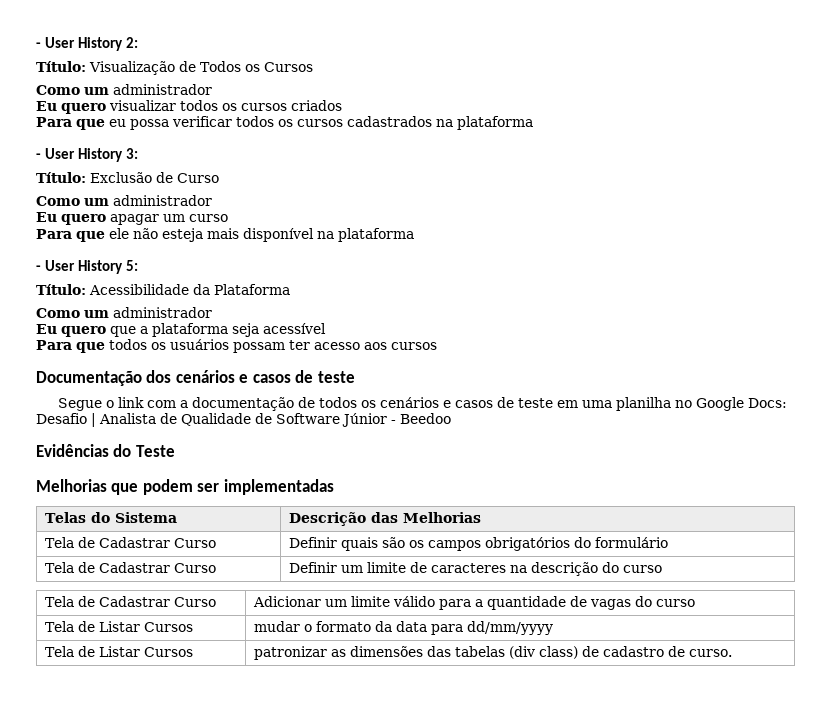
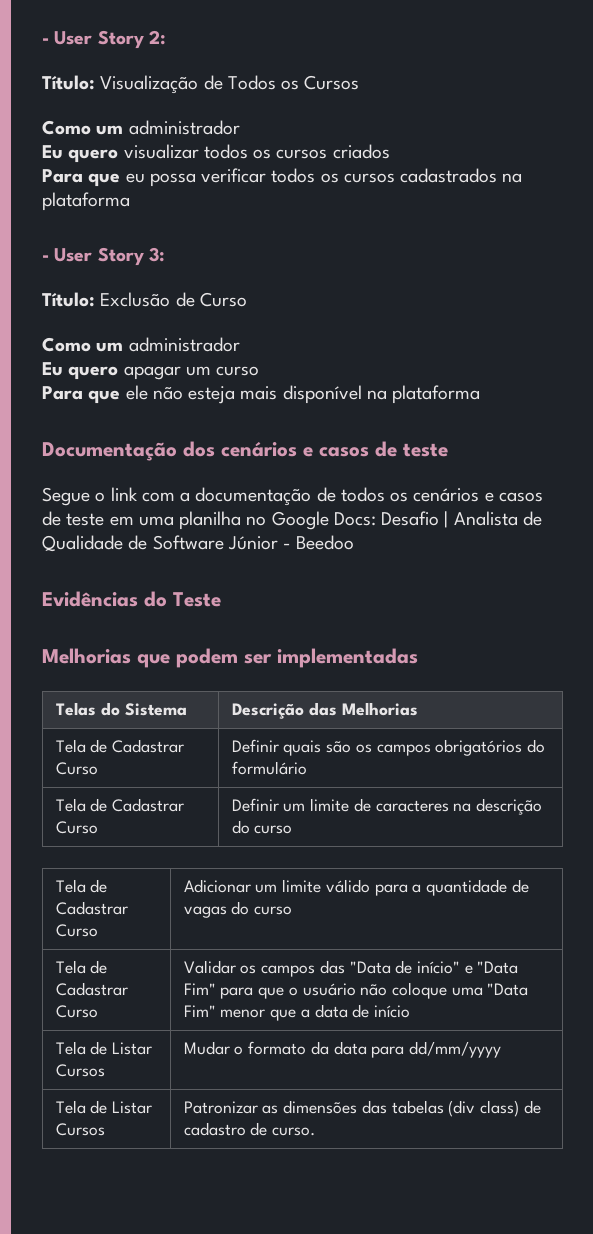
- - User History 2:
+ - User Story 2:
- - User History 3:
+ - User Story 3:
- - User History 5:
- Título: Acessibilidade da Plataforma
- Como um administrador
- Eu quero que a plataforma seja acessível
- Para que todos os usuários possam ter acesso aos cursos
- Tela de Listar Cursos | mudar o formato da data para dd/mm/yyyy
+ Tela de Cadastrar Curso | Validar os campos das "Data de início" e "Data Fim" para que o usuário não coloque uma "Data Fim" menor que a data de início
+ Tela de Listar Cursos | Mudar o formato da data para dd/mm/yyyy
- Tela de Listar Cursos | patronizar as dimensões das tabelas (div class) de cadastro de curso.
+ Tela de Listar Cursos | Patronizar as dimensões das tabelas (div class) de cadastro de curso.

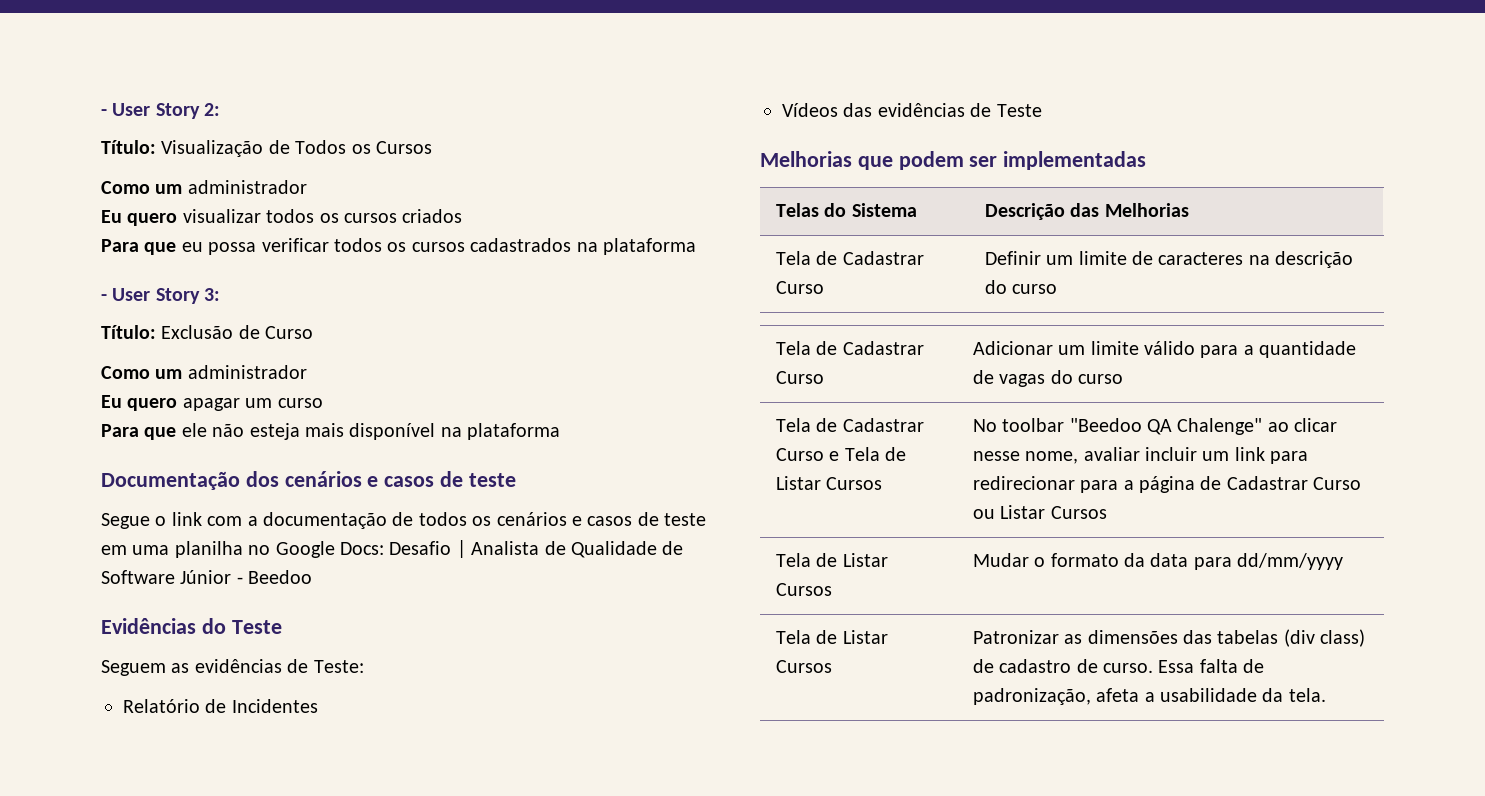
+ Seguem as evidências de Teste:
+ Relatório de Incidentes
+ Vídeos das evidências de Teste
- Tela de Cadastrar Curso | Definir quais são os campos obrigatórios do formulário
- Tela de Cadastrar Curso | Validar os campos das "Data de início" e "Data Fim" para que o usuário não coloque uma "Data Fim" menor que a data de início
+ Tela de Cadastrar Curso e Tela de Listar Cursos | No toolbar "Beedoo QA Chalenge" ao clicar nesse nome, avaliar incluir um link para redirecionar para a página de Cadastrar Curso ou Listar Cursos
- Tela de Listar Cursos | Patronizar as dimensões das tabelas (div class) de cadastro de curso.
+ Tela de Listar Cursos | Patronizar as dimensões das tabelas (div class) de cadastro de curso. Essa falta de padronização, afeta a usabilidade da tela.

